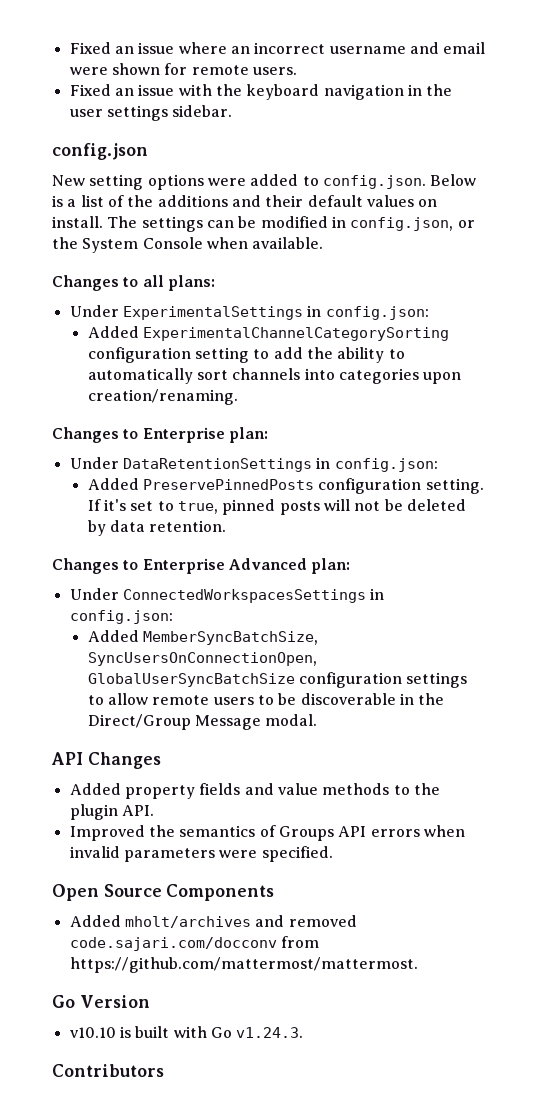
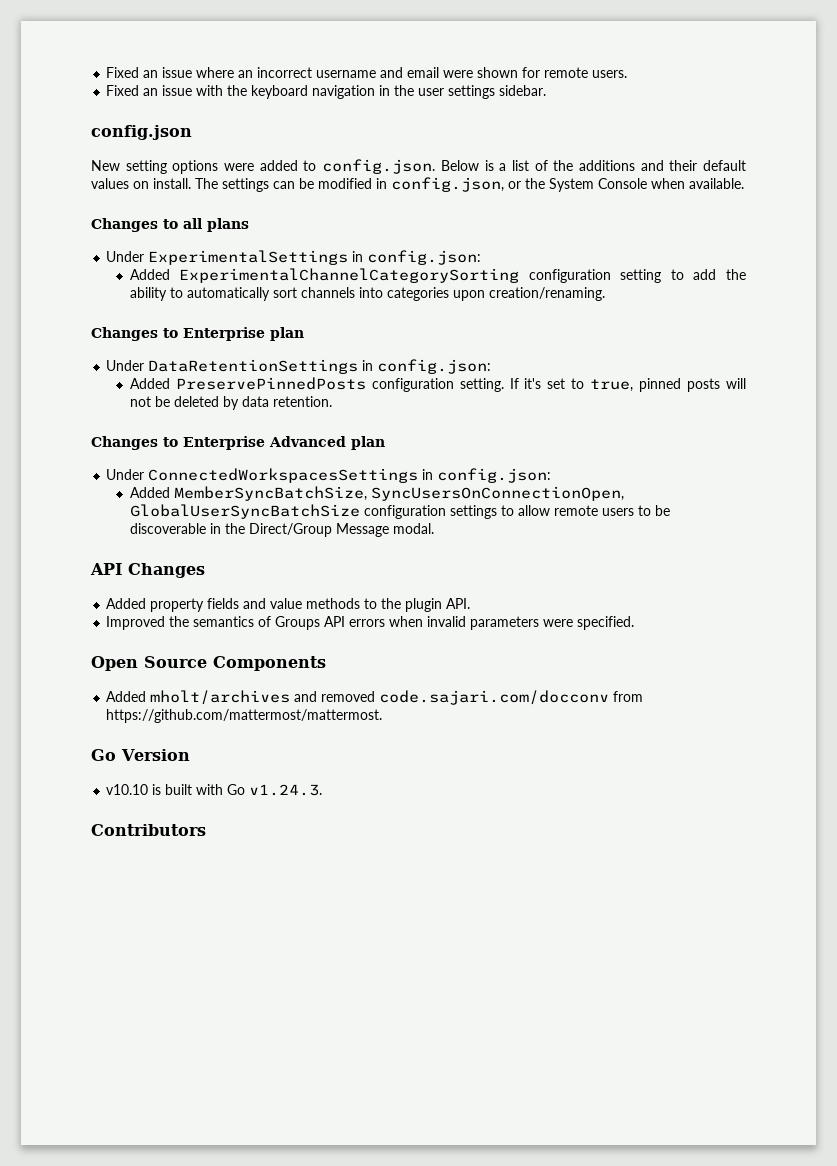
- Changes to all plans:
+ Changes to all plans
- Changes to Enterprise plan:
+ Changes to Enterprise plan
- Changes to Enterprise Advanced plan:
+ Changes to Enterprise Advanced plan

